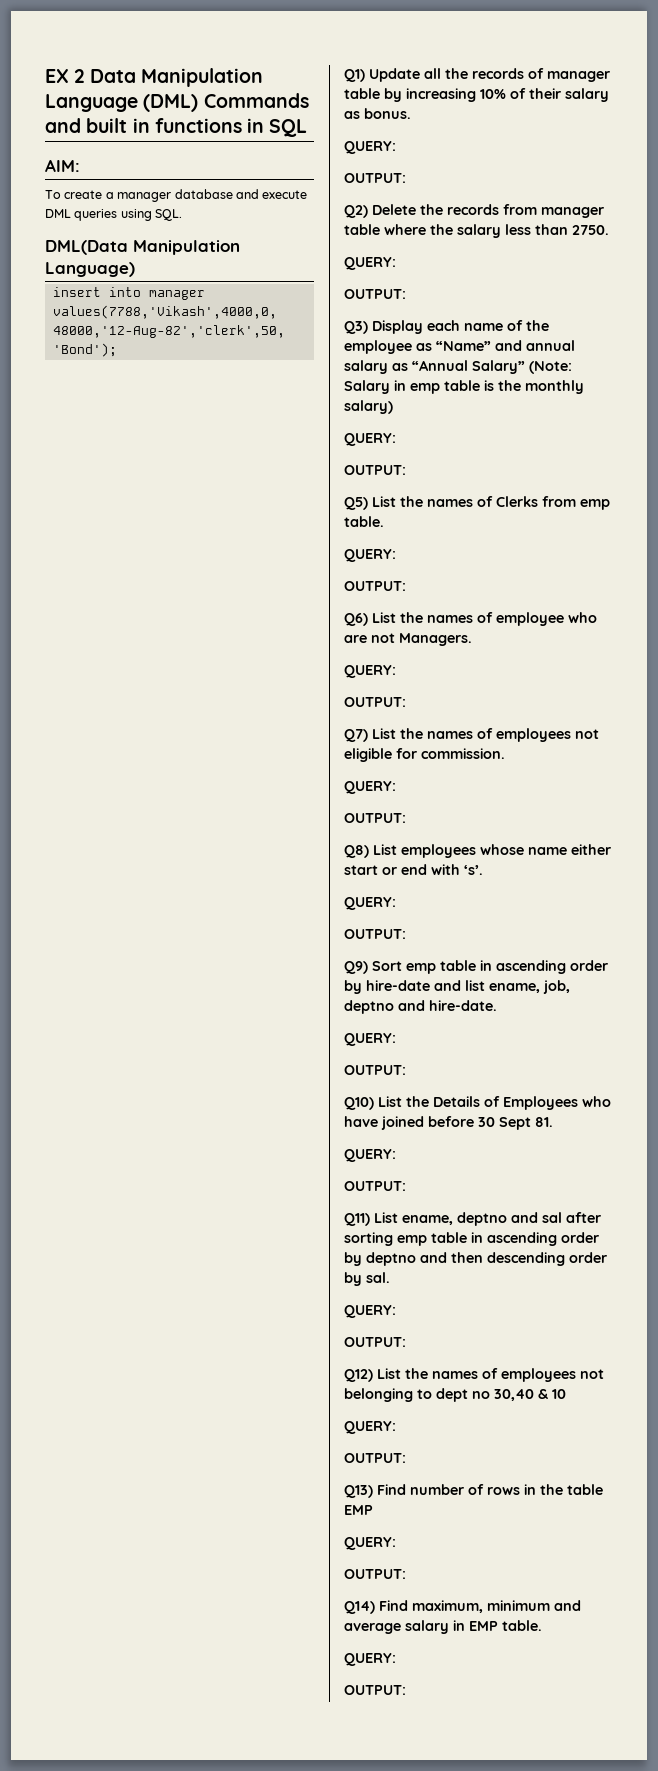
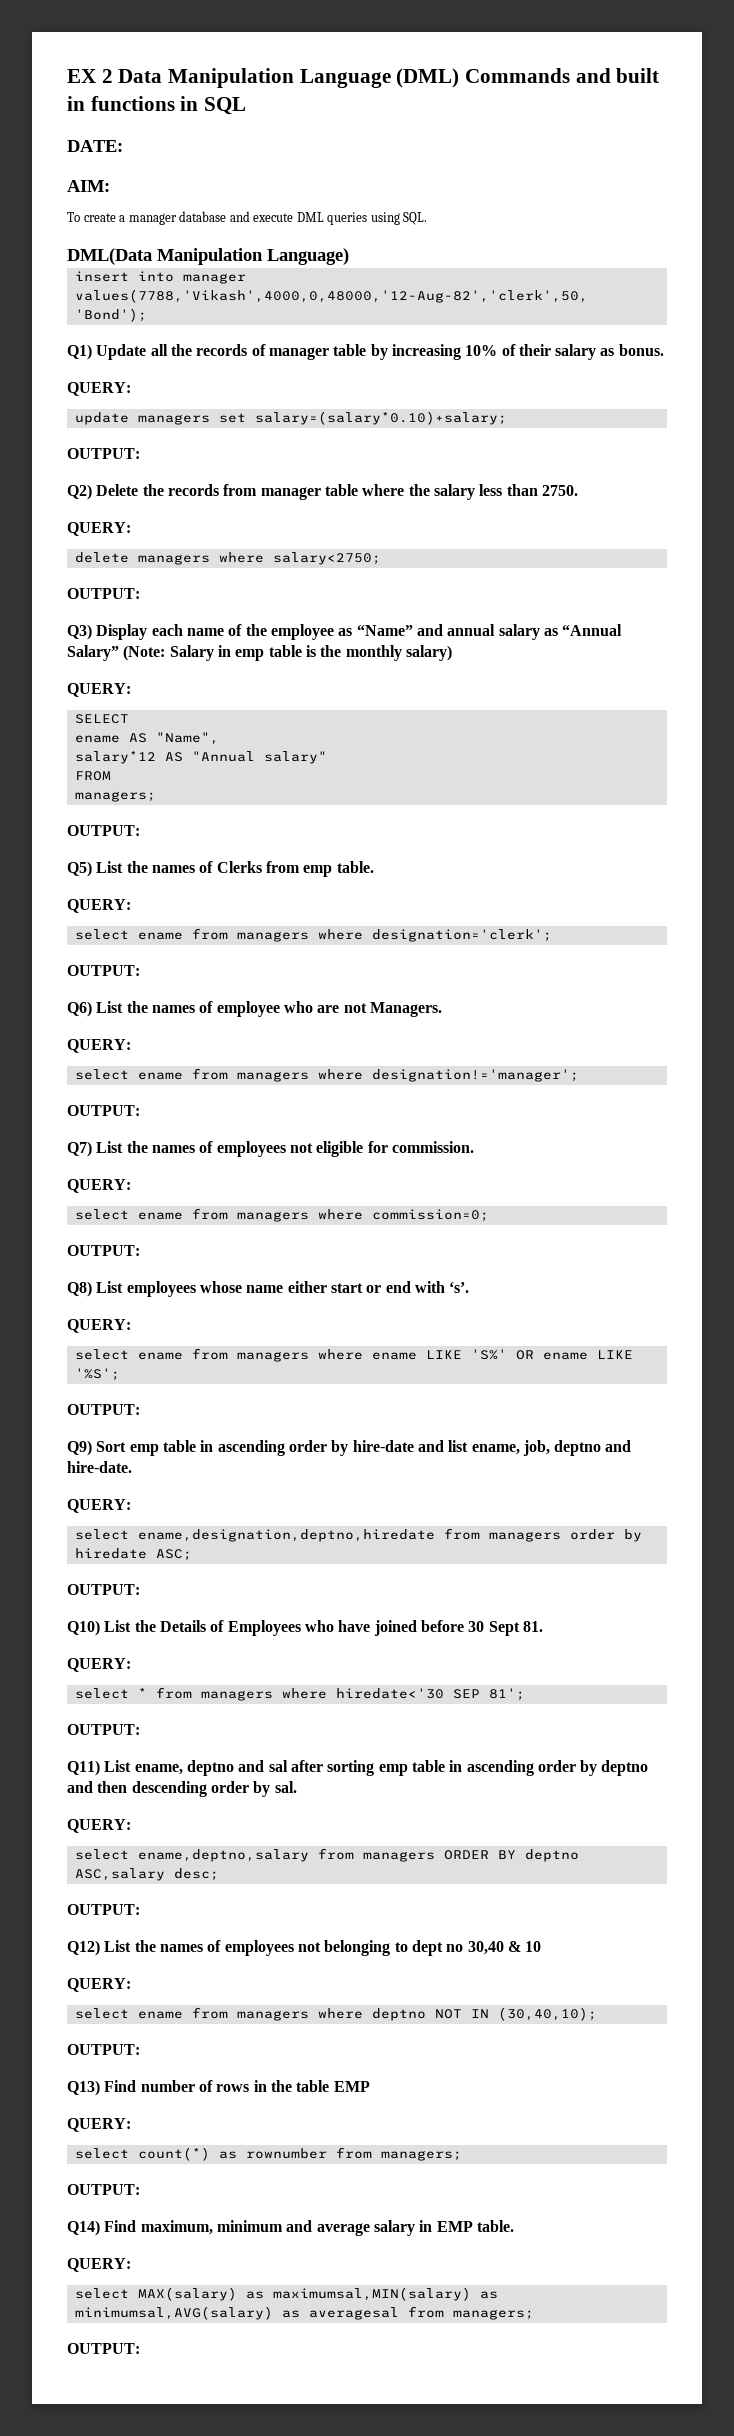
+ DATE:
+ update managers set salary=(salary*0.10)+salary;
+ delete managers where salary<2750;
+ SELECT
+ ename AS "Name",
+ salary*12 AS "Annual salary"
+ FROM
+ managers;
+ select ename from managers where designation='clerk';
+ select ename from managers where designation!='manager';
+ select ename from managers where commission=0;
+ select ename from managers where ename LIKE 'S%' OR ename LIKE '%S';
+ select ename,designation,deptno,hiredate from managers order by hiredate ASC;
+ select * from managers where hiredate<'30 SEP 81';
+ select ename,deptno,salary from managers ORDER BY deptno ASC,salary desc;
+ select ename from managers where deptno NOT IN (30,40,10);
+ select count(*) as rownumber from managers;
+ select MAX(salary) as maximumsal,MIN(salary) as minimumsal,AVG(salary) as averagesal from managers;

